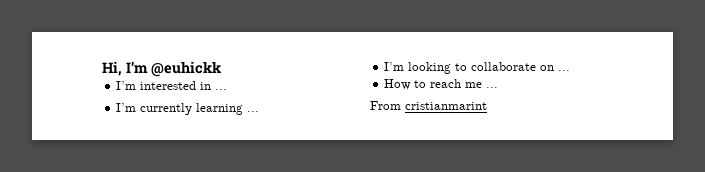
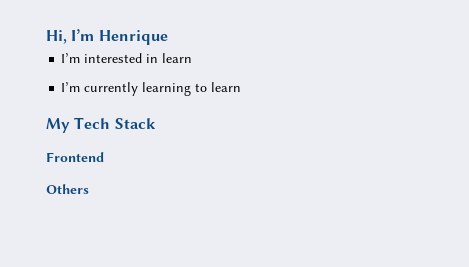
- Hi, I’m @euhickk
+ Hi, I’m Henrique
- I’m interested in ...
+ I’m interested in learn
- I’m currently learning ...
- I’m looking to collaborate on ...
- How to reach me ...
- From cristianmarint
+ I’m currently learning to learn
+ My Tech Stack
+ Frontend
+ Others

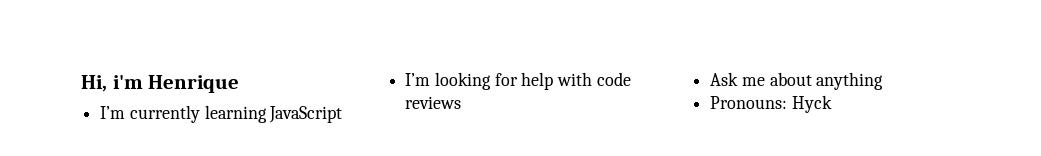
- Hi, I’m Henrique
+ Hi, i'm Henrique
- I’m interested in learn
- I’m currently learning to learn
- My Tech Stack
- Frontend
- Others
+ I’m currently learning JavaScript
+ I’m looking for help with code reviews
+ Ask me about anything
+ Pronouns: Hyck

